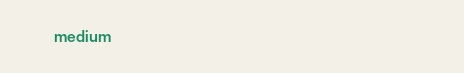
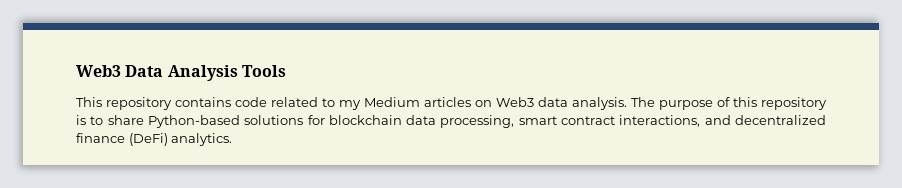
- medium
+ Web3 Data Analysis Tools
+ This repository contains code related to my Medium articles on Web3 data analysis. The purpose of this repository is to share Python-based solutions for blockchain data processing, smart contract interactions, and decentralized finance (DeFi) analytics.

